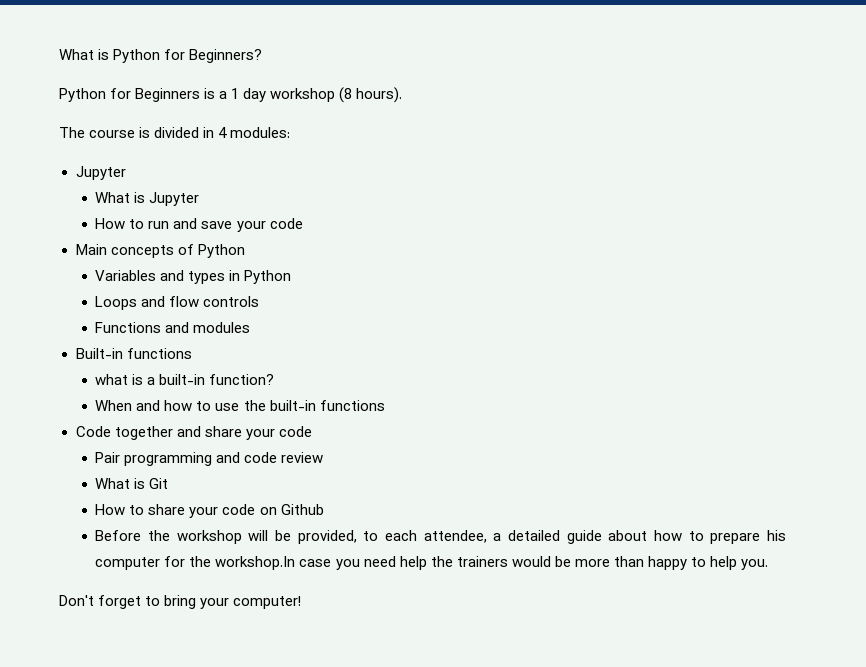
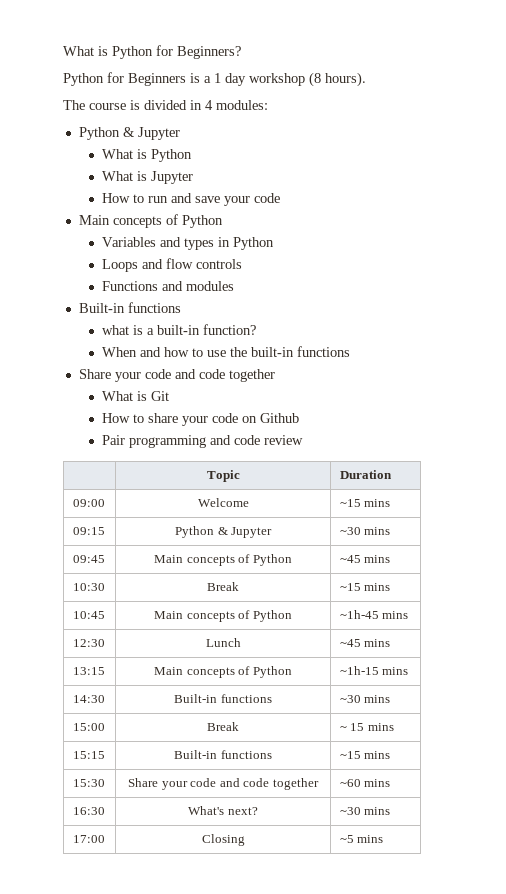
  The course is divided in 4 modules:
- Jupyter
+ Python & Jupyter
+ What is Python
  When and how to use the built-in functions
- Code together and share your code
- Pair programming and code review
+ Share your code and code together
- Before the workshop will be provided, to each attendee, a detailed guide about how to prepare his computer for the workshop.In case you need help the trainers would be more than happy to help you.
- Don't forget to bring your computer!
+ Pair programming and code review
+ | Topic | Duration
+ 09:00 | Welcome | ~15 mins
+ 09:15 | Python & Jupyter | ~30 mins
+ 09:45 | Main concepts of Python | ~45 mins
+ 10:30 | Break | ~15 mins
+ 10:45 | Main concepts of Python | ~1h-45 mins
+ 12:30 | Lunch | ~45 mins
+ 13:15 | Main concepts of Python | ~1h-15 mins
+ 14:30 | Built-in functions | ~30 mins
+ 15:00 | Break | ~ 15 mins
+ 15:15 | Built-in functions | ~15 mins
+ 15:30 | Share your code and code together | ~60 mins
+ 16:30 | What's next? | ~30 mins
+ 17:00 | Closing | ~5 mins

